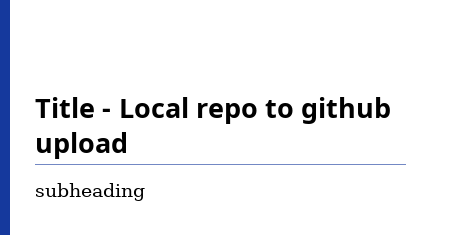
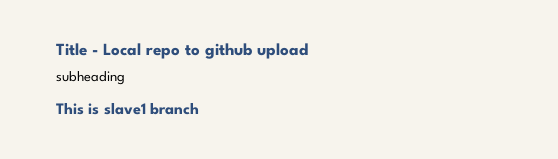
+ This is slave1 branch

